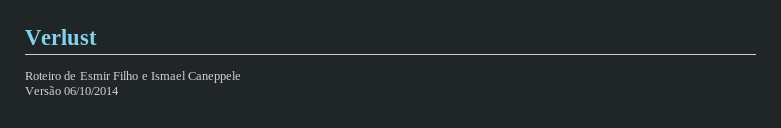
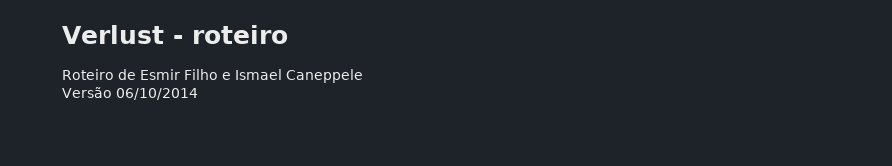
- Verlust
+ Verlust - roteiro

